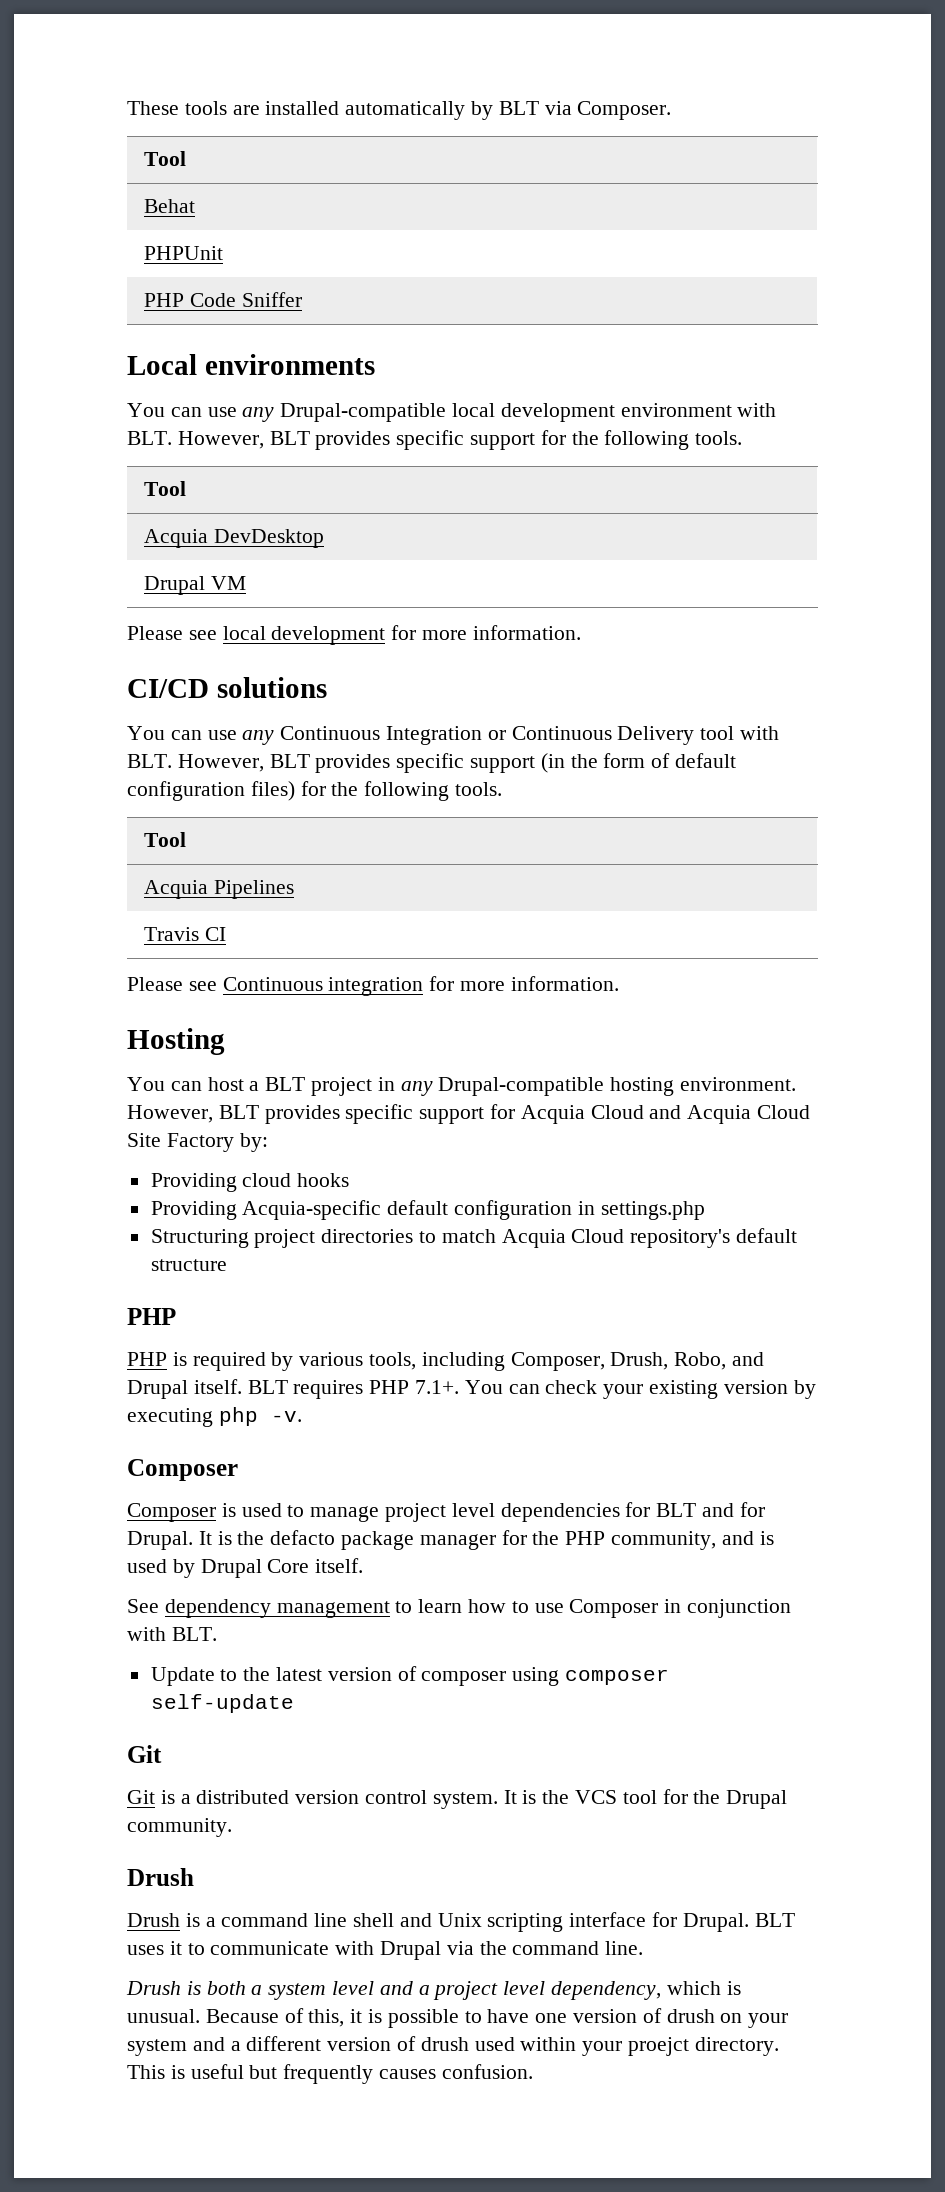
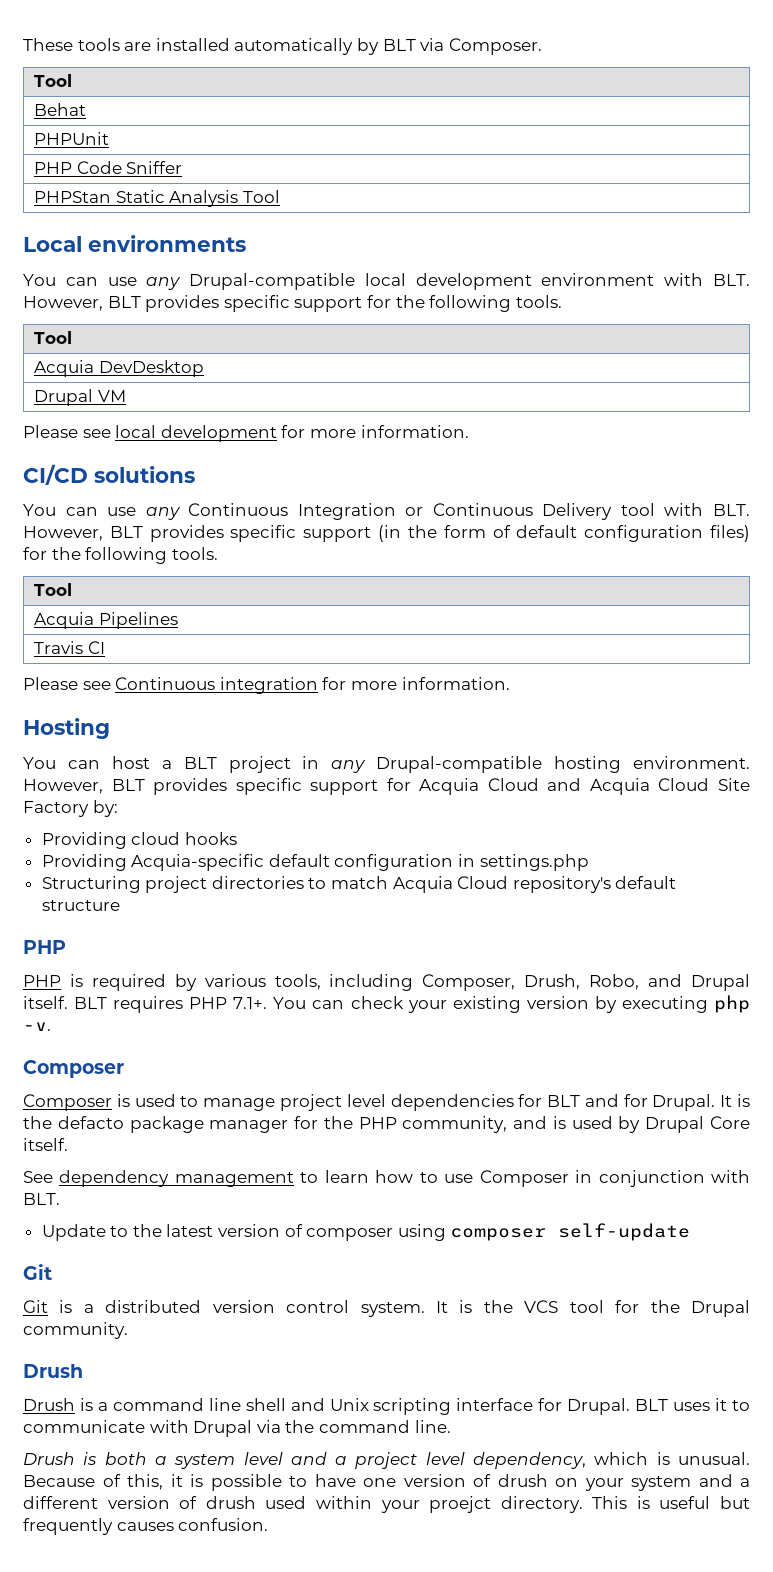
+ PHPStan Static Analysis Tool

